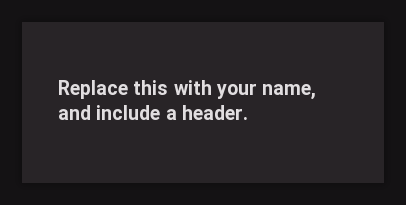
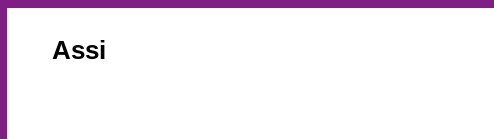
- Replace this with your name, and include a header.
+ Assi

